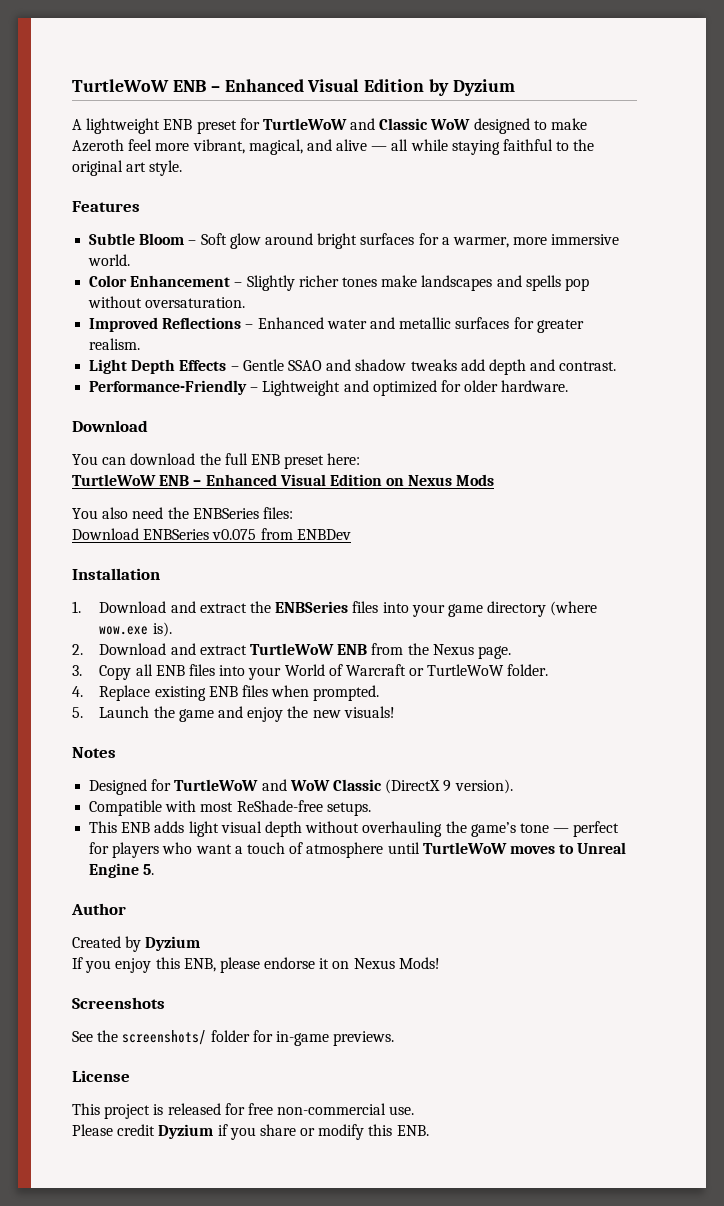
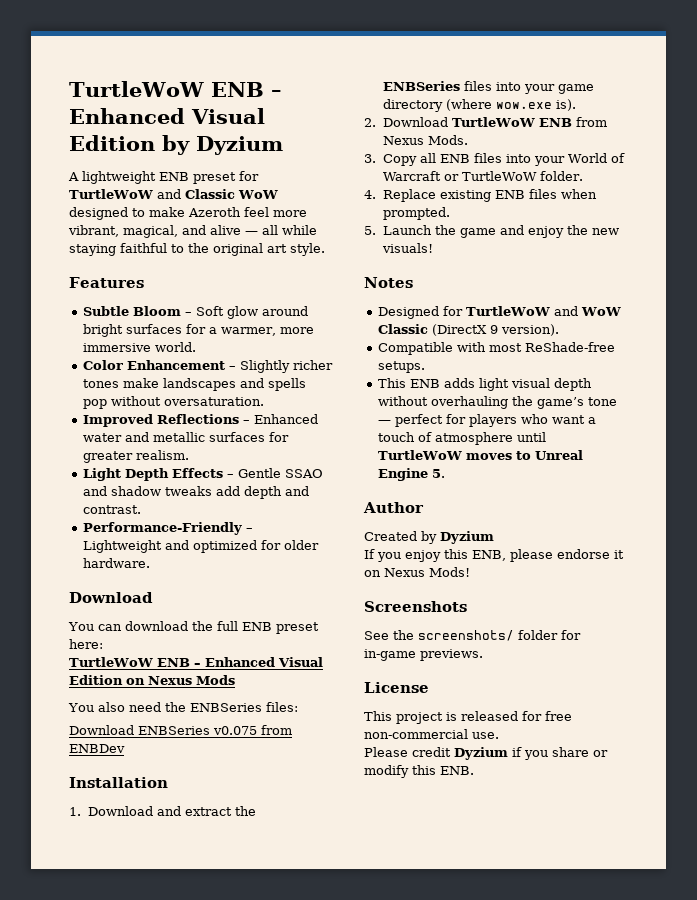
- 2. Download and extract TurtleWoW ENB from the Nexus page.
+ 2. Download TurtleWoW ENB from Nexus Mods.

